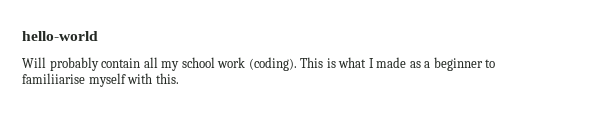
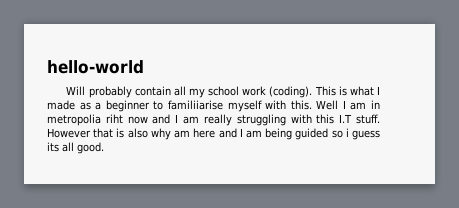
+ Well I am in metropolia riht now and I am really struggling with this I.T stuff. However that is also why am here and I am being guided so i guess its all good.

